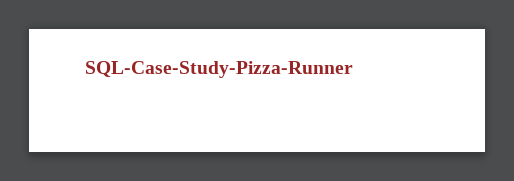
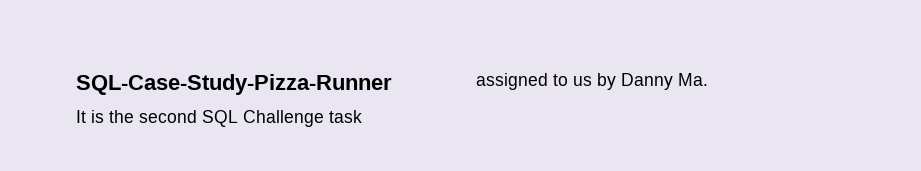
+ It is the second SQL Challenge task assigned to us by Danny Ma.

